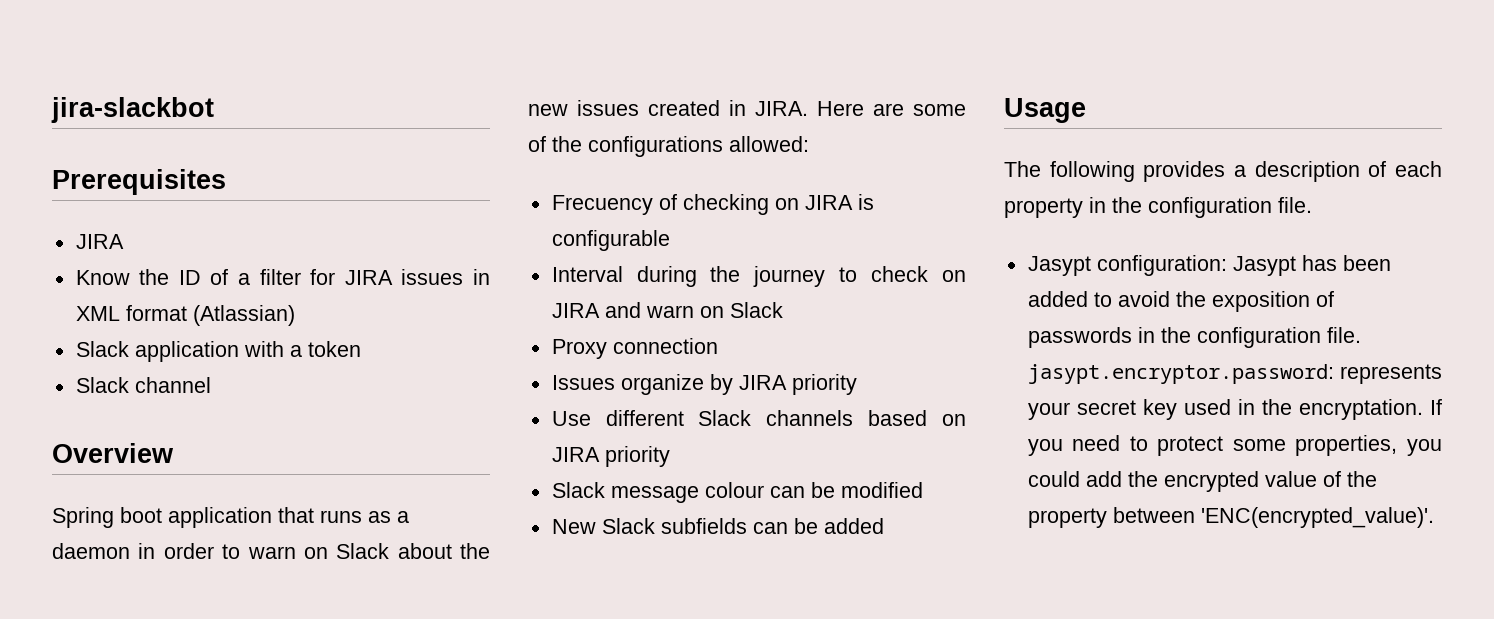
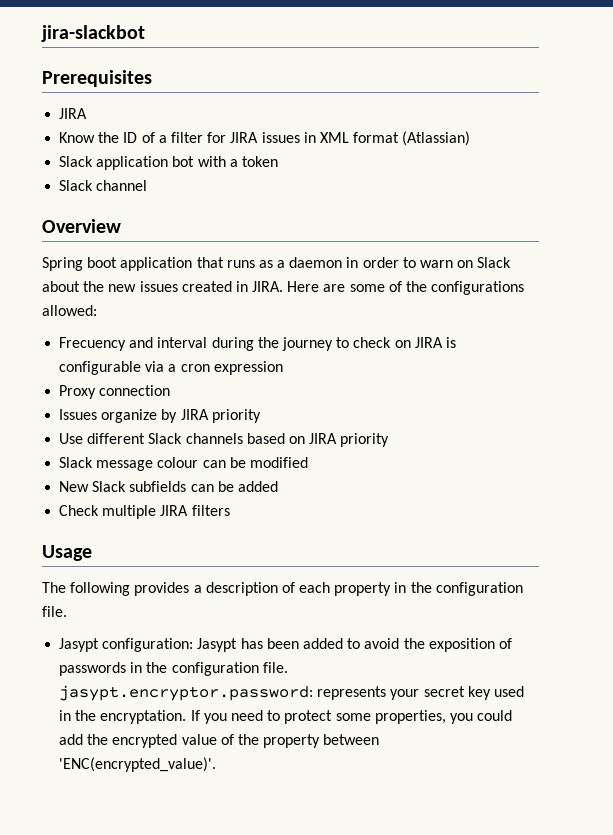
- Slack application with a token
+ Slack application bot with a token
- Frecuency of checking on JIRA is configurable
- Interval during the journey to check on JIRA and warn on Slack
+ Frecuency and interval during the journey to check on JIRA is configurable via a cron expression
+ Check multiple JIRA filters

